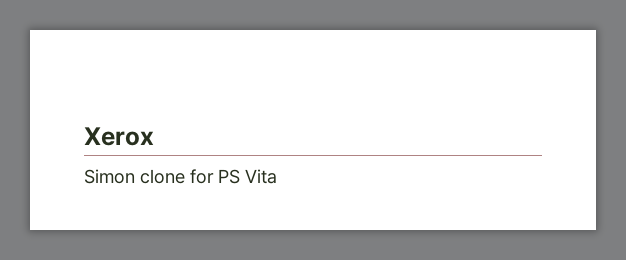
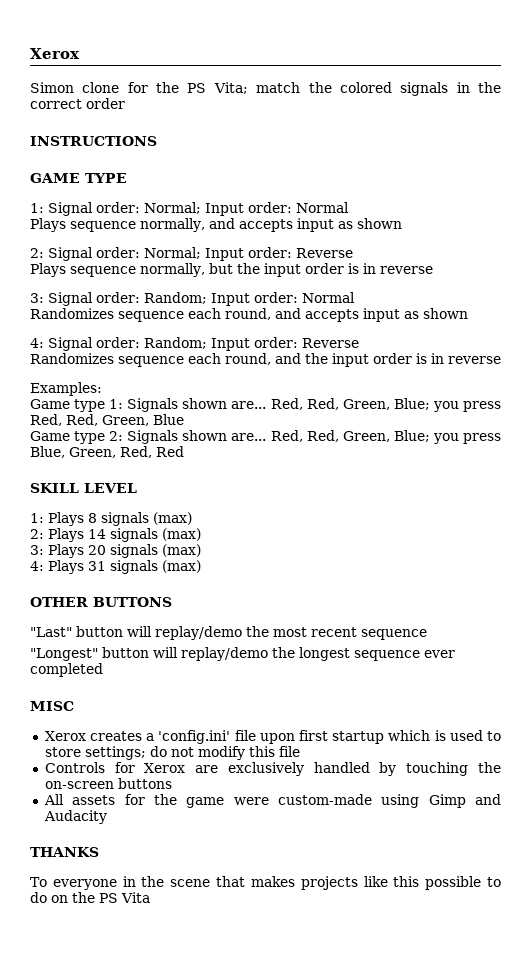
- Simon clone for PS Vita
+ Simon clone for the PS Vita; match the colored signals in the correct order
+ INSTRUCTIONS
+ GAME TYPE
+ 1: Signal order: Normal; Input order: Normal
+ Plays sequence normally, and accepts input as shown
+ 2: Signal order: Normal; Input order: Reverse
+ Plays sequence normally, but the input order is in reverse
+ 3: Signal order: Random; Input order: Normal
+ Randomizes sequence each round, and accepts input as shown
+ 4: Signal order: Random; Input order: Reverse
+ Randomizes sequence each round, and the input order is in reverse
+ Examples:
+ Game type 1: Signals shown are... Red, Red, Green, Blue; you press Red, Red, Green, Blue
+ Game type 2: Signals shown are... Red, Red, Green, Blue; you press Blue, Green, Red, Red
+ SKILL LEVEL
+ 1: Plays 8 signals (max)
+ 2: Plays 14 signals (max)
+ 3: Plays 20 signals (max)
+ 4: Plays 31 signals (max)
+ OTHER BUTTONS
+ "Last" button will replay/demo the most recent sequence
+ "Longest" button will replay/demo the longest sequence ever completed
+ MISC
+ Xerox creates a 'config.ini' file upon first startup which is used to store settings; do not modify this file
+ Controls for Xerox are exclusively handled by touching the on-screen buttons
+ All assets for the game were custom-made using Gimp and Audacity
+ THANKS
+ To everyone in the scene that makes projects like this possible to do on the PS Vita

